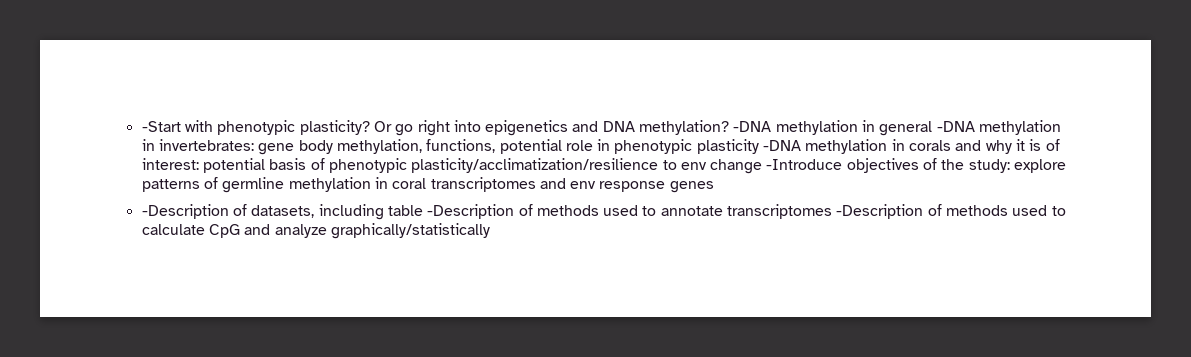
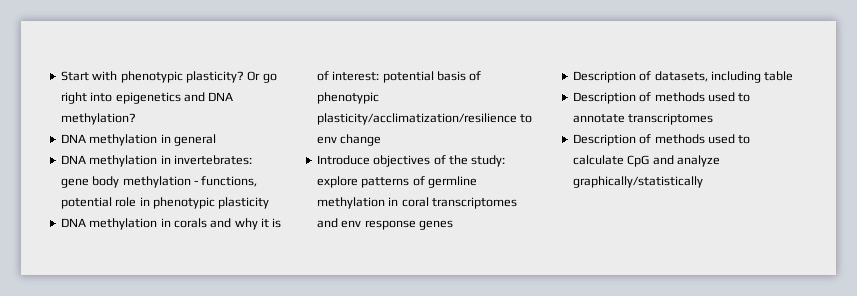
- -Start with phenotypic plasticity?
+ Start with phenotypic plasticity?
- Or go right into epigenetics and DNA methylation? -DNA methylation in general -DNA methylation in invertebrates: gene body methylation, functions, potential role in phenotypic plasticity -DNA methylation in corals and why it is of interest: potential basis of phenotypic plasticity/acclimatization/resilience to env change -Introduce objectives of the study: explore patterns of germline methylation in coral transcriptomes and env response genes
+ Or go right into epigenetics and DNA methylation?
+ DNA methylation in general
+ DNA methylation in invertebrates: gene body methylation - functions, potential role in phenotypic plasticity
+ DNA methylation in corals and why it is of interest: potential basis of phenotypic plasticity/acclimatization/resilience to env change
+ Introduce objectives of the study: explore patterns of germline methylation in coral transcriptomes and env response genes
- -Description of datasets, including table -Description of methods used to annotate transcriptomes -Description of methods used to calculate CpG and analyze graphically/statistically
+ Description of datasets, including table
+ Description of methods used to annotate transcriptomes
+ Description of methods used to calculate CpG and analyze graphically/statistically

